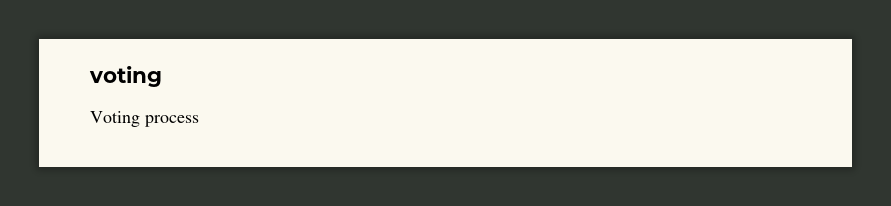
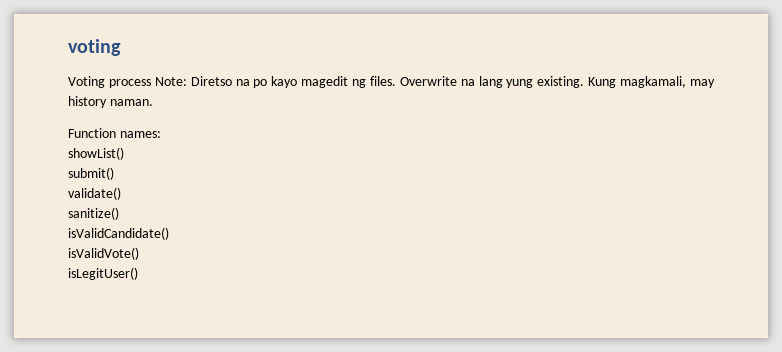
- Voting process
+ Voting process Note: Diretso na po kayo magedit ng files. Overwrite na lang yung existing. Kung magkamali, may history naman.
+ Function names:
+ showList()
+ submit()
+ validate()
+ sanitize()
+ isValidCandidate()
+ isValidVote()
+ isLegitUser()

